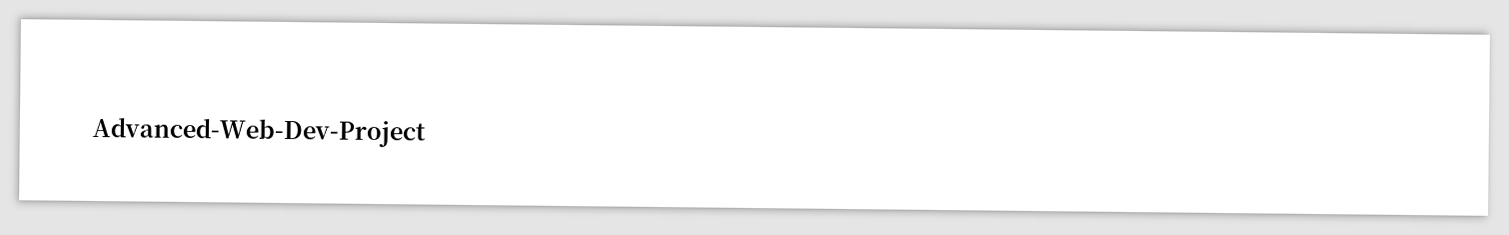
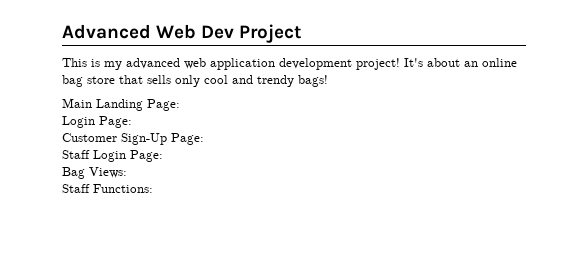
- Advanced-Web-Dev-Project
+ Advanced Web Dev Project
+ This is my advanced web application development project! It's about an online bag store that sells only cool and trendy bags!
+ Main Landing Page:
+ Login Page:
+ Customer Sign-Up Page:
+ Staff Login Page:
+ Bag Views:
+ Staff Functions:

